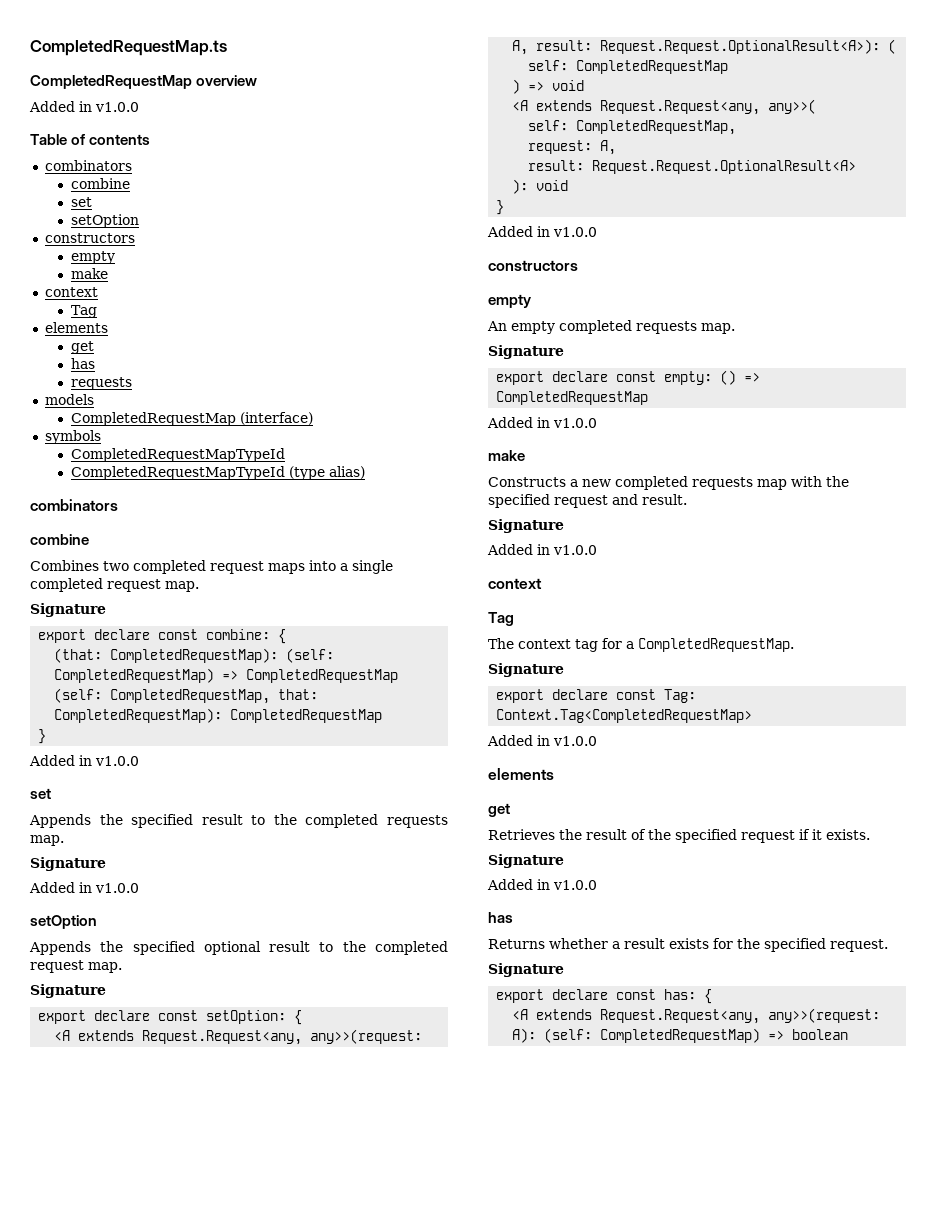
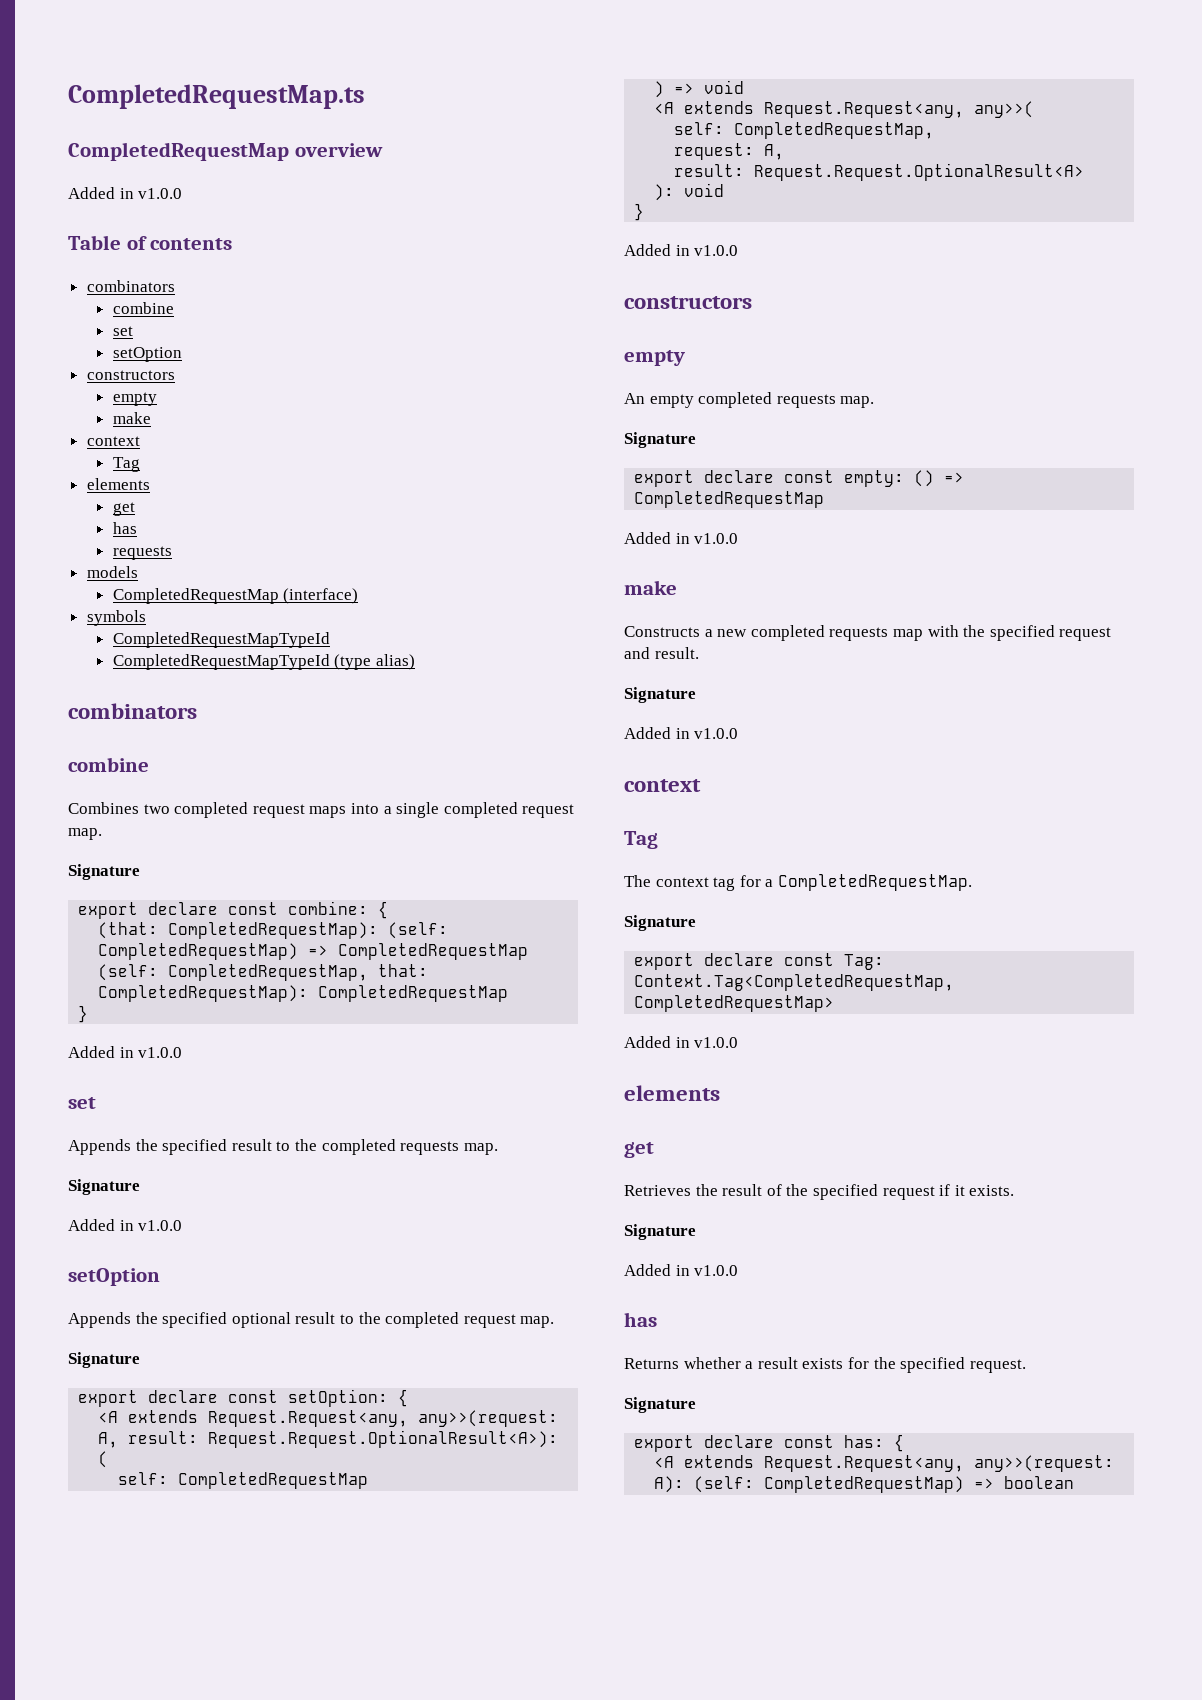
- export declare const Tag: Context.Tag<CompletedRequestMap>
+ export declare const Tag: Context.Tag<CompletedRequestMap, CompletedRequestMap>

